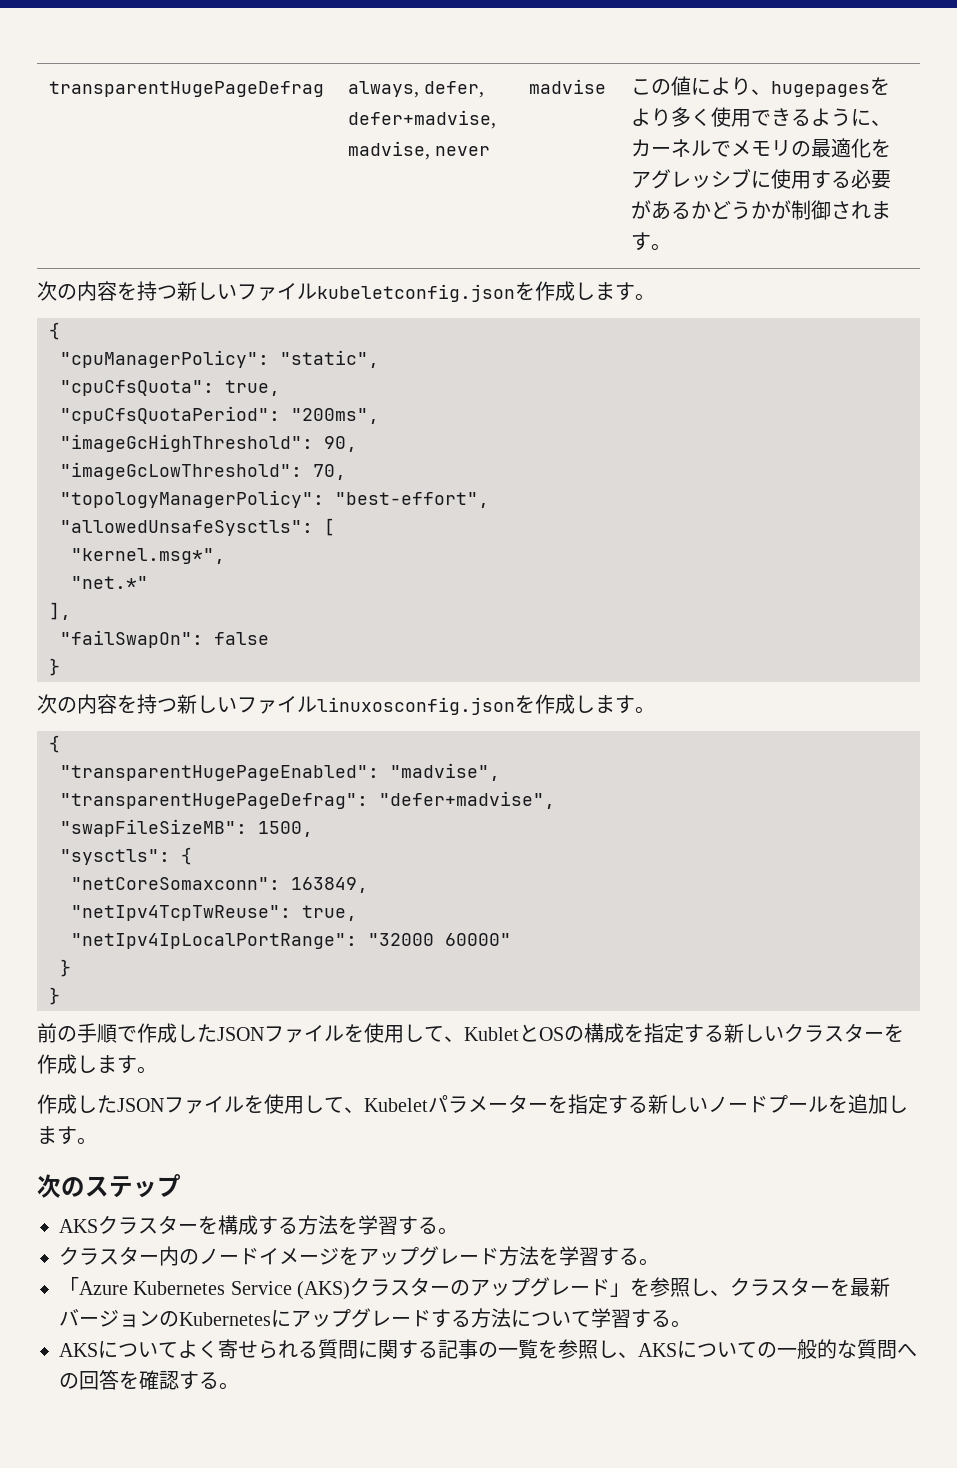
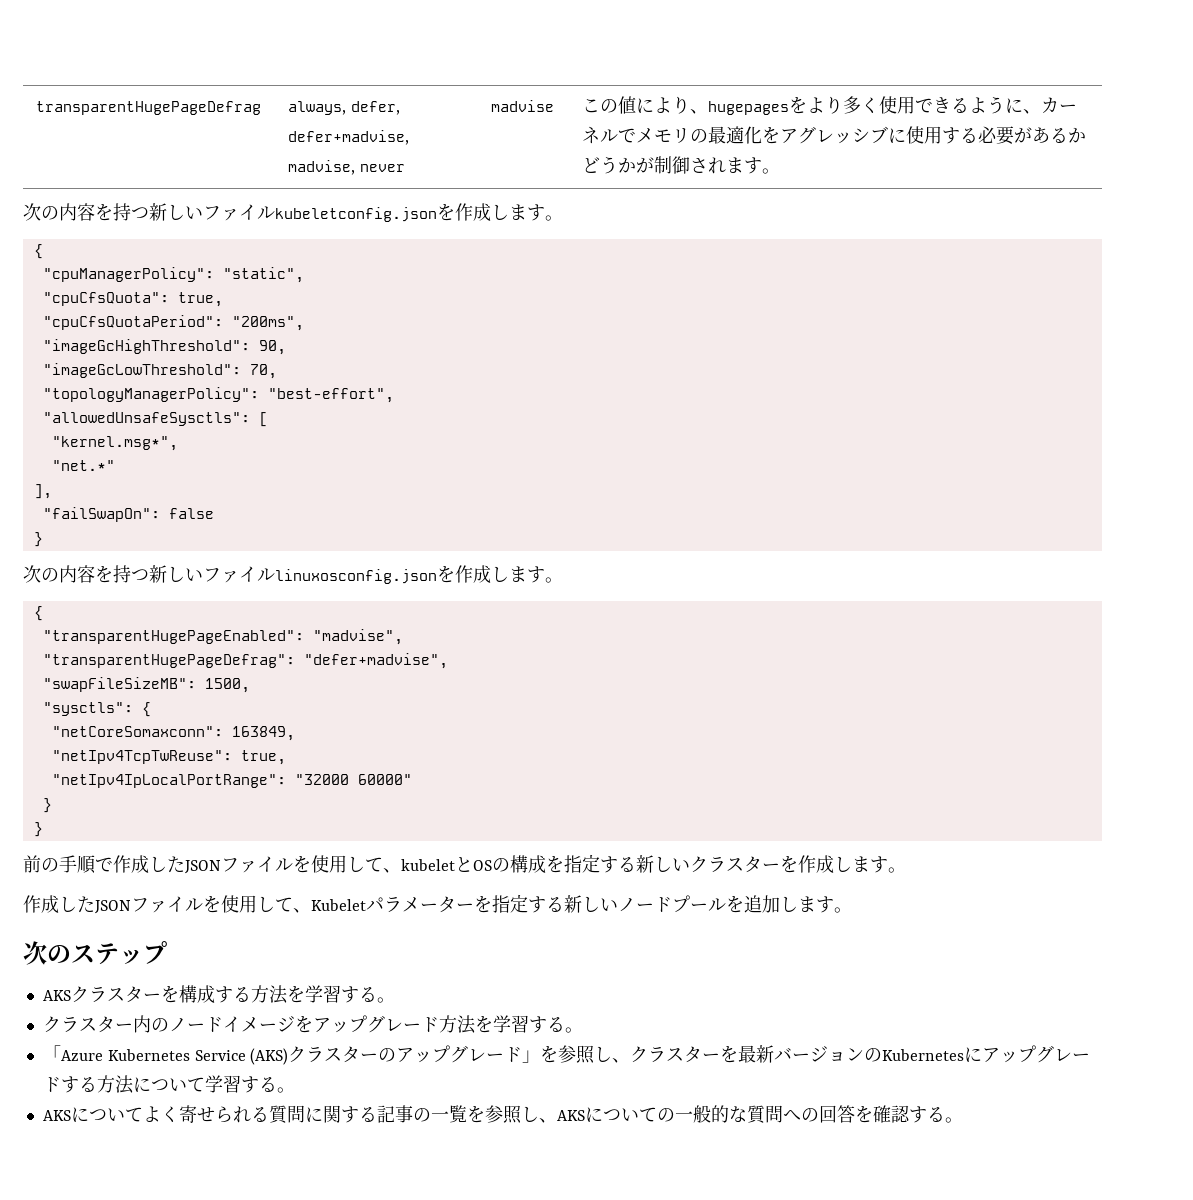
- 前の手順で作成したJSONファイルを使用して、KubletとOSの構成を指定する新しいクラスターを作成します。
+ 前の手順で作成したJSONファイルを使用して、kubeletとOSの構成を指定する新しいクラスターを作成します。

